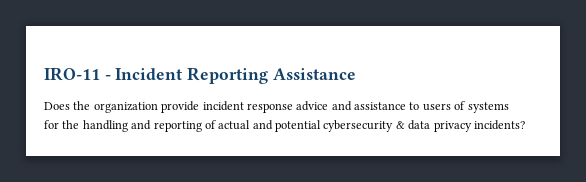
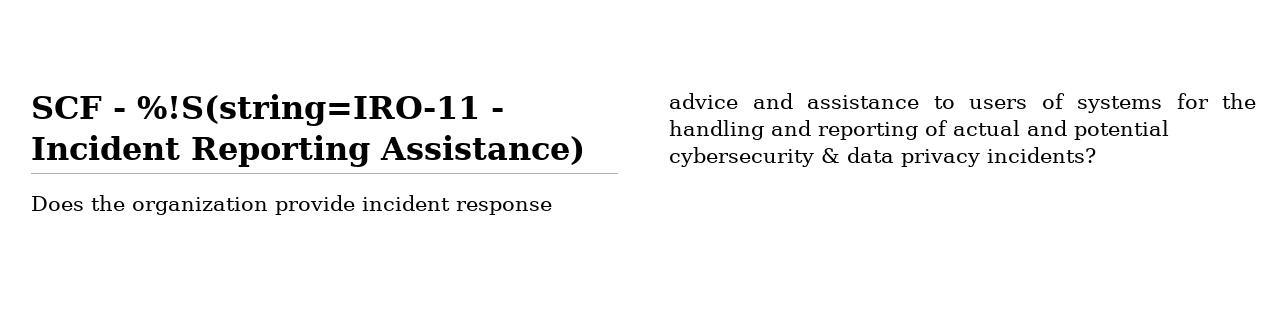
- IRO-11 - Incident Reporting Assistance
+ SCF - %!S(string=IRO-11 - Incident Reporting Assistance)

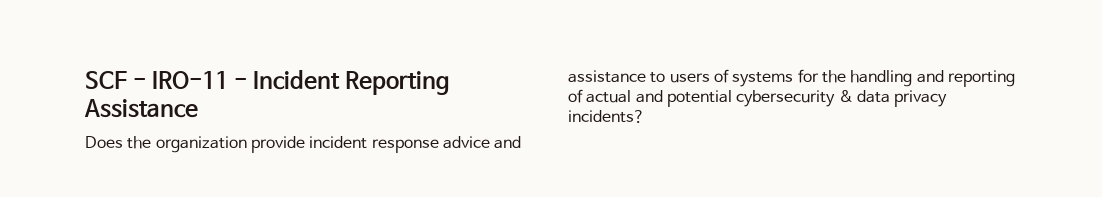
- SCF - %!S(string=IRO-11 - Incident Reporting Assistance)
+ SCF - IRO-11 - Incident Reporting Assistance

